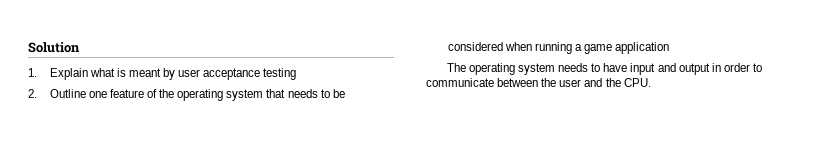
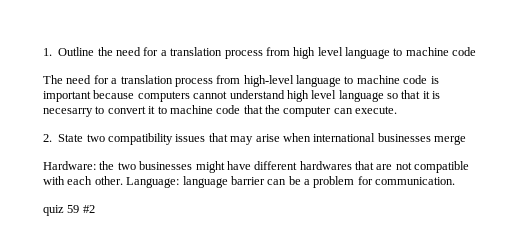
- Solution
- 1. Explain what is meant by user acceptance testing
- 2. Outline one feature of the operating system that needs to be considered when running a game application
- The operating system needs to have input and output in order to communicate between the user and the CPU.
+ 1. Outline the need for a translation process from high level language to machine code
+ The need for a translation process from high-level language to machine code is important because computers cannot understand high level language so that it is necesarry to convert it to machine code that the computer can execute.
+ 2. State two compatibility issues that may arise when international businesses merge
+ Hardware: the two businesses might have different hardwares that are not compatible with each other. Language: language barrier can be a problem for communication.
+ quiz 59 #2

